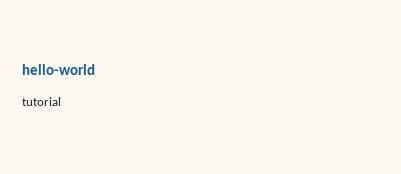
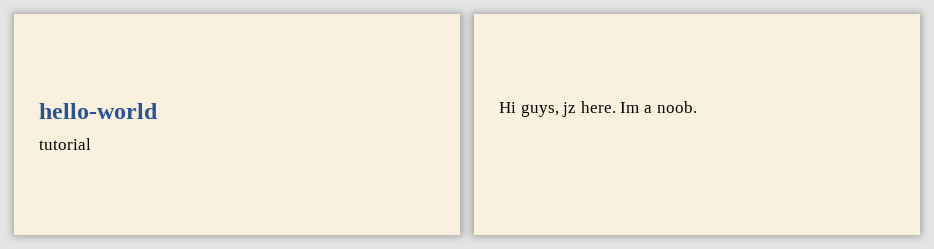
+ Hi guys, jz here. Im a noob.

